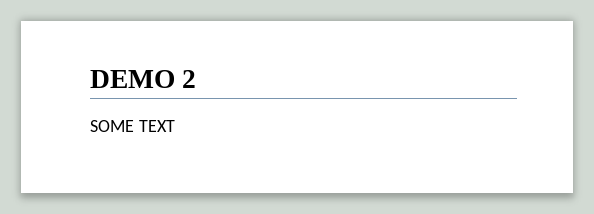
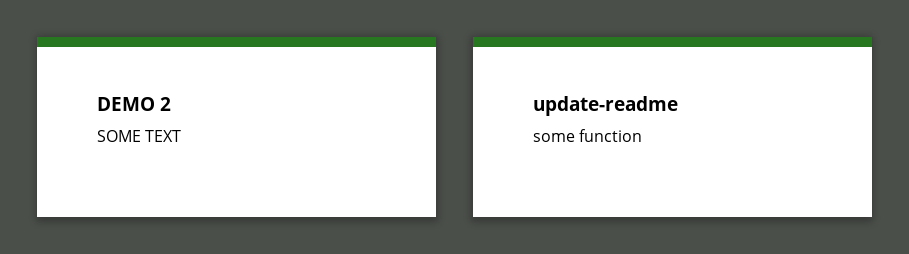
+ update-readme
+ some function

